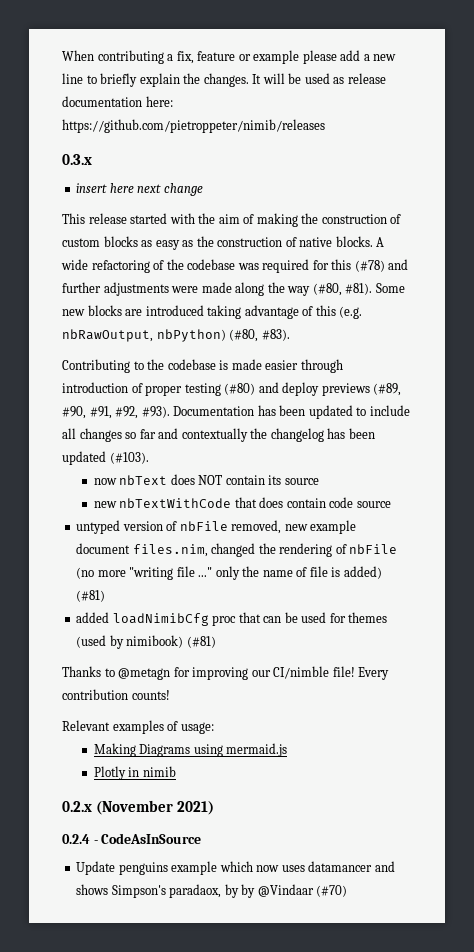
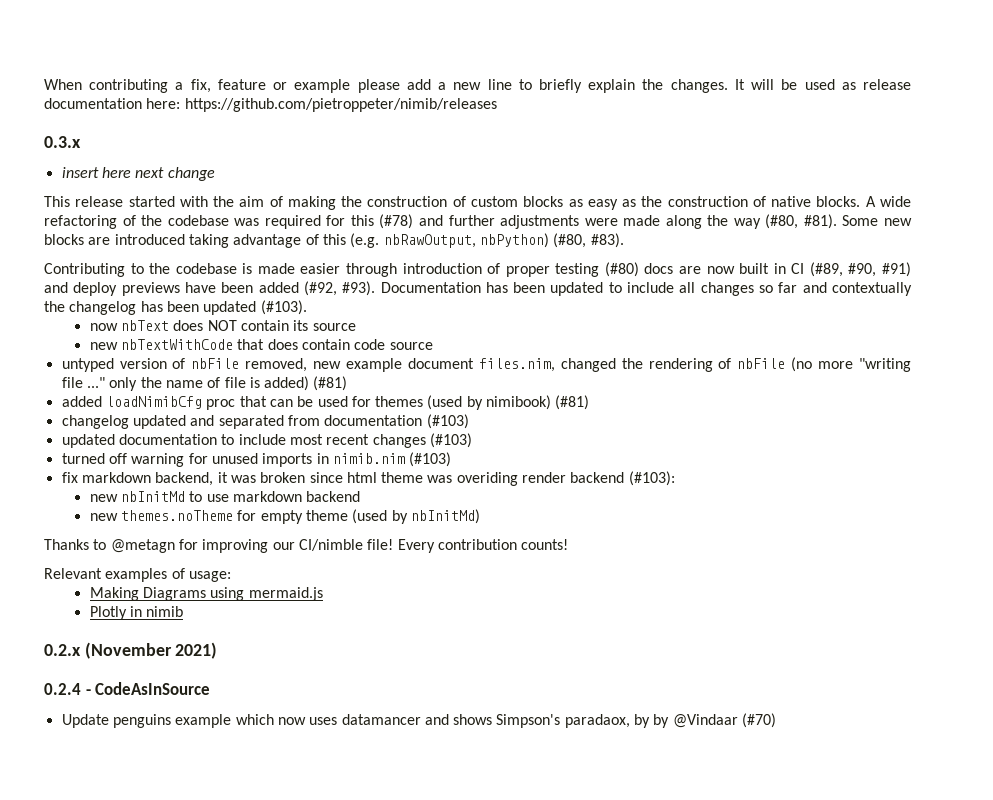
- Contributing to the codebase is made easier through introduction of proper testing (#80) and deploy previews (#89, #90, #91, #92, #93).
+ Contributing to the codebase is made easier through introduction of proper testing (#80) docs are now built in CI (#89, #90, #91) and deploy previews have been added (#92, #93).
+ changelog updated and separated from documentation (#103)
+ updated documentation to include most recent changes (#103)
+ turned off warning for unused imports in nimib.nim (#103)
+ fix markdown backend, it was broken since html theme was overiding render backend (#103):
+ new nbInitMd to use markdown backend
+ new themes.noTheme for empty theme (used by nbInitMd)

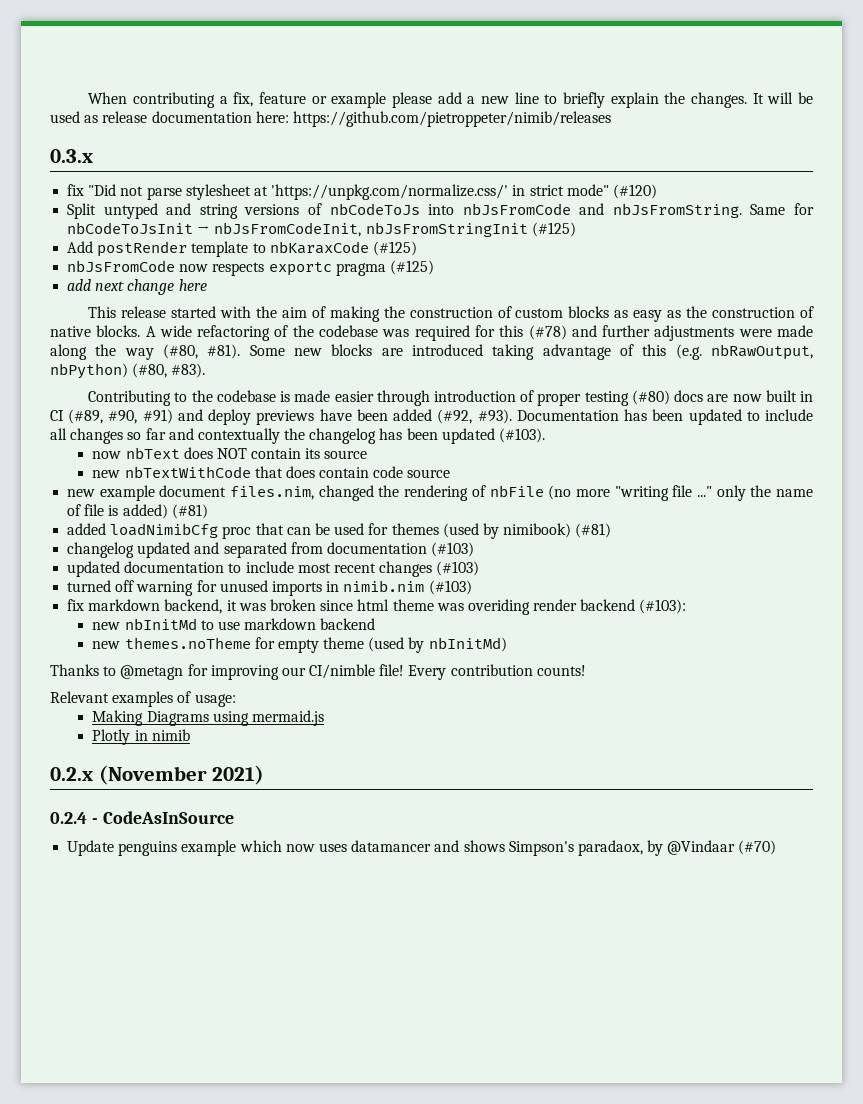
- insert here next change
+ fix "Did not parse stylesheet at 'https://unpkg.com/normalize.css/' in strict mode" (#120)
+ Split untyped and string versions of nbCodeToJs into nbJsFromCode and nbJsFromString. Same for nbCodeToJsInit → nbJsFromCodeInit, nbJsFromStringInit (#125)
+ Add postRender template to nbKaraxCode (#125)
+ nbJsFromCode now respects exportc pragma (#125)
+ add next change here
- untyped version of nbFile removed, new example document files.nim, changed the rendering of nbFile (no more "writing file ..." only the name of file is added) (#81)
+ new example document files.nim, changed the rendering of nbFile (no more "writing file ..." only the name of file is added) (#81)
- Update penguins example which now uses datamancer and shows Simpson's paradaox, by by @Vindaar (#70)
+ Update penguins example which now uses datamancer and shows Simpson's paradaox, by @Vindaar (#70)

